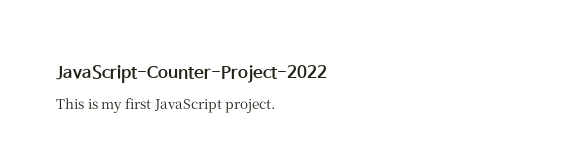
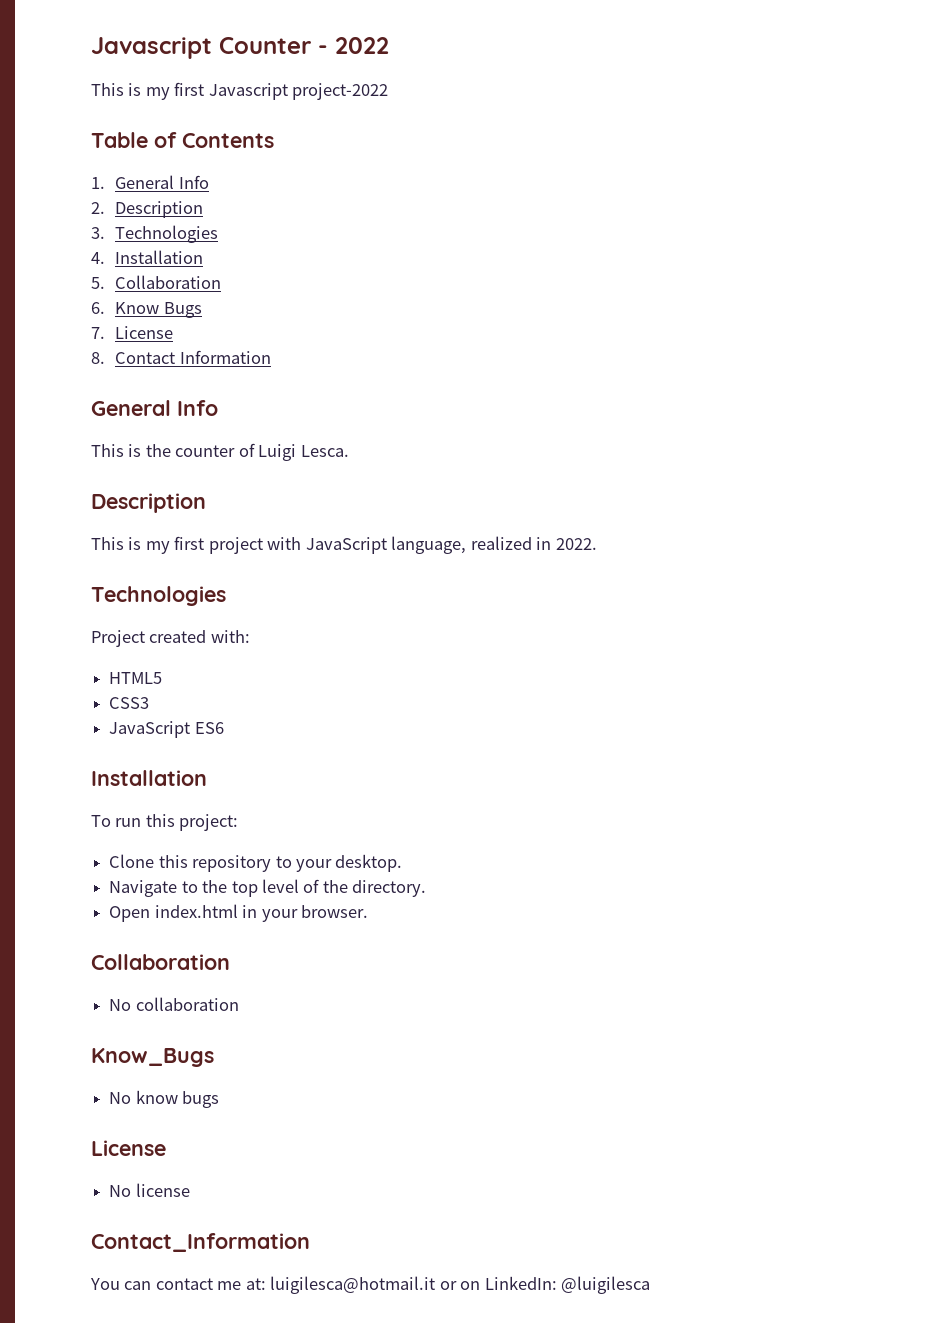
- JavaScript-Counter-Project-2022
- This is my first JavaScript project.
+ Javascript Counter - 2022
+ This is my first Javascript project-2022
+ Table of Contents
+ 1. General Info
+ 2. Description
+ 3. Technologies
+ 4. Installation
+ 5. Collaboration
+ 6. Know Bugs
+ 7. License
+ 8. Contact Information
+ General Info
+ This is the counter of Luigi Lesca.
+ Description
+ This is my first project with JavaScript language, realized in 2022.
+ Technologies
+ Project created with:
+ HTML5
+ CSS3
+ JavaScript ES6
+ Installation
+ To run this project:
+ Clone this repository to your desktop.
+ Navigate to the top level of the directory.
+ Open index.html in your browser.
+ Collaboration
+ No collaboration
+ Know_Bugs
+ No know bugs
+ License
+ No license
+ Contact_Information
+ You can contact me at: luigilesca@hotmail.it or on LinkedIn: @luigilesca

